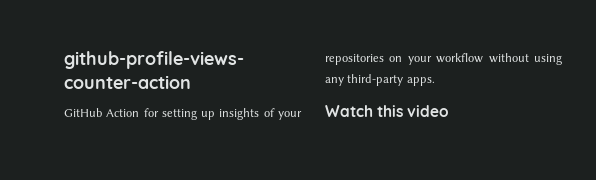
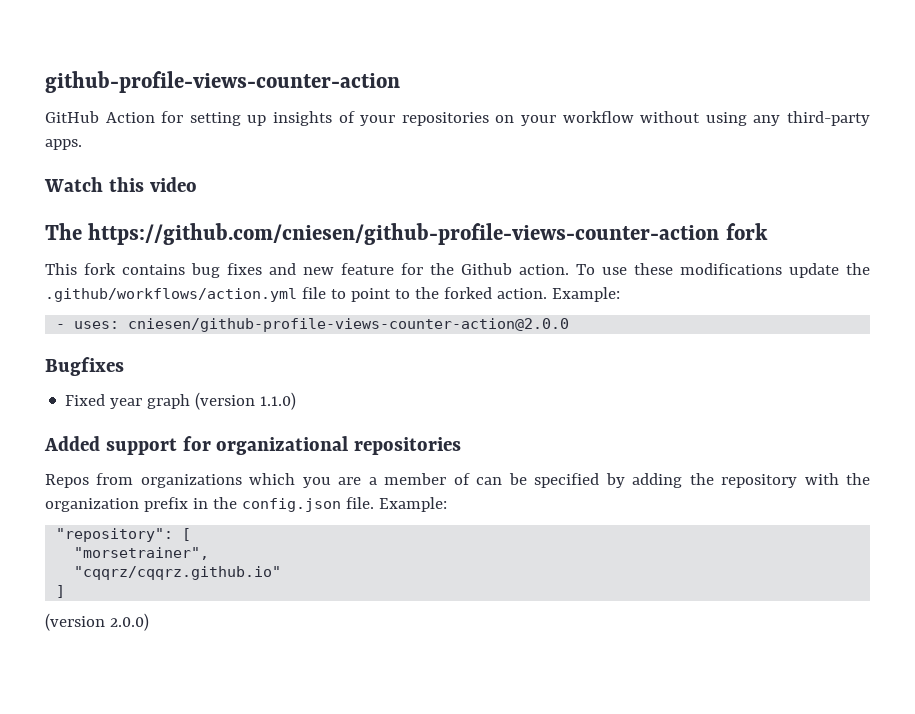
+ The https://github.com/cniesen/github-profile-views-counter-action fork
+ This fork contains bug fixes and new feature for the Github action. To use these modifications update the .github/workflows/action.yml file to point to the forked action. Example:
+ - uses: cniesen/github-profile-views-counter-action@2.0.0
+ Bugfixes
+ Fixed year graph (version 1.1.0)
+ Added support for organizational repositories
+ Repos from organizations which you are a member of can be specified by adding the repository with the organization prefix in the config.json file. Example:
+ "repository": [
+ "morsetrainer",
+ "cqqrz/cqqrz.github.io"
+ ]
+ (version 2.0.0)

